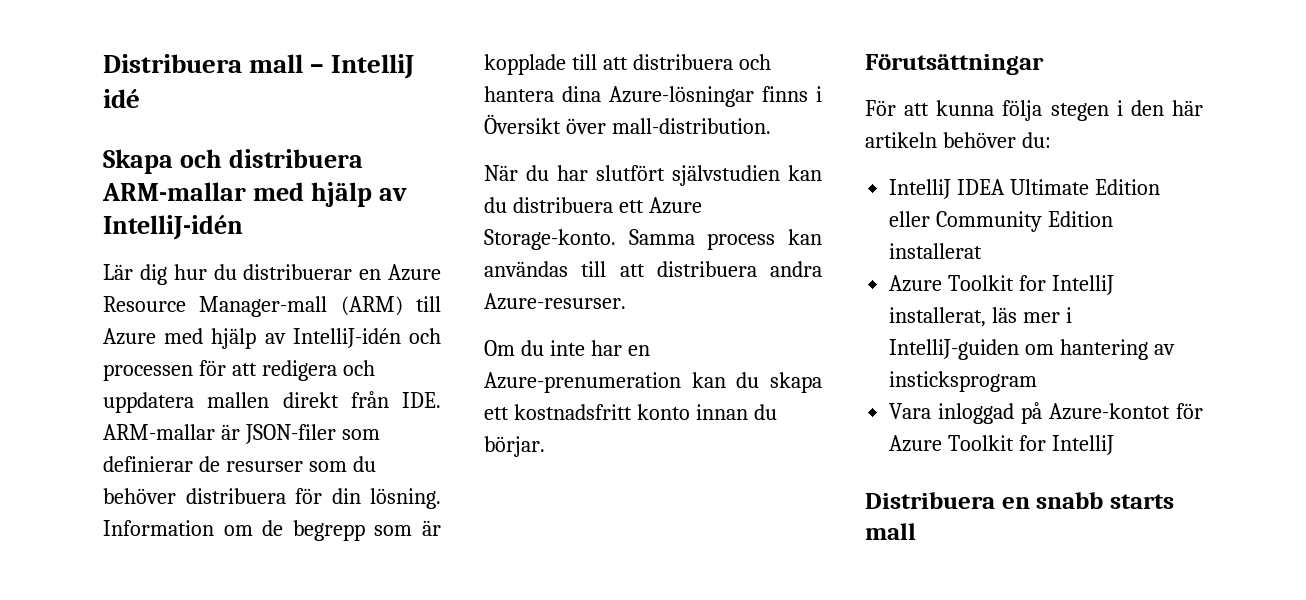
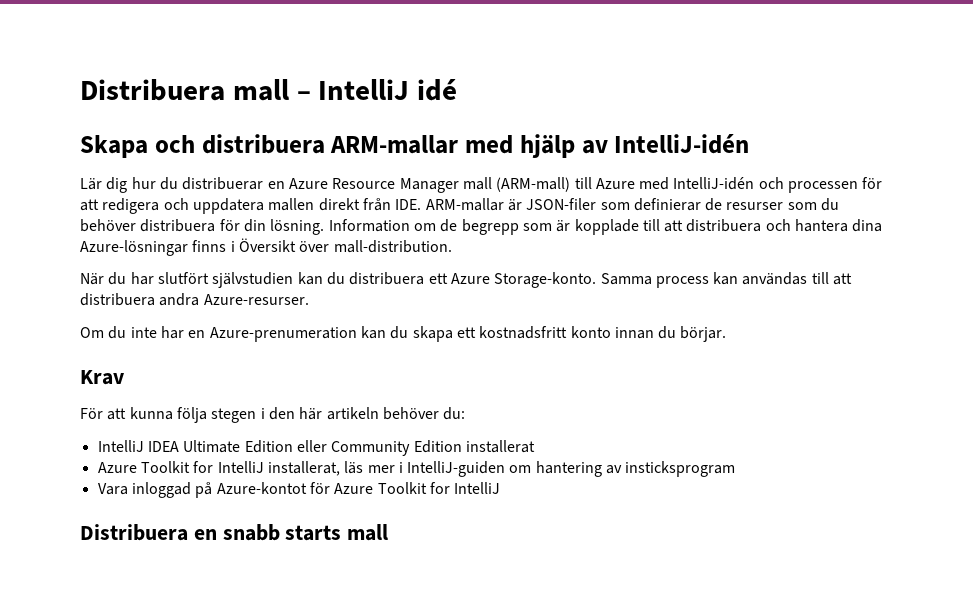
- Lär dig hur du distribuerar en Azure Resource Manager-mall (ARM) till Azure med hjälp av IntelliJ-idén och processen för att redigera och uppdatera mallen direkt från IDE. ARM-mallar är JSON-filer som definierar de resurser som du behöver distribuera för din lösning.
+ Lär dig hur du distribuerar en Azure Resource Manager mall (ARM-mall) till Azure med IntelliJ-idén och processen för att redigera och uppdatera mallen direkt från IDE. ARM-mallar är JSON-filer som definierar de resurser som du behöver distribuera för din lösning.
- Förutsättningar
+ Krav

